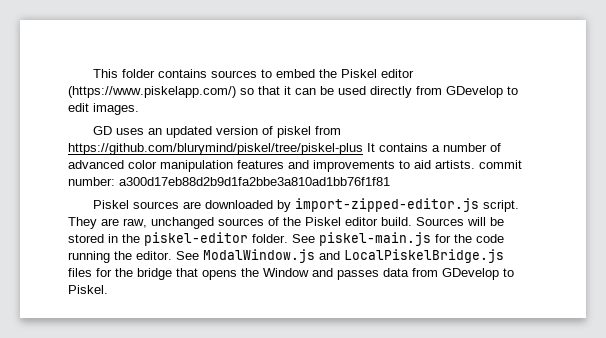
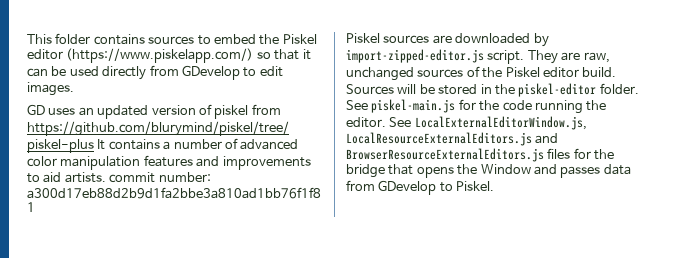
- See ModalWindow.js and LocalPiskelBridge.js files for the bridge that opens the Window and passes data from GDevelop to Piskel.
+ See LocalExternalEditorWindow.js, LocalResourceExternalEditors.js and BrowserResourceExternalEditors.js files for the bridge that opens the Window and passes data from GDevelop to Piskel.

